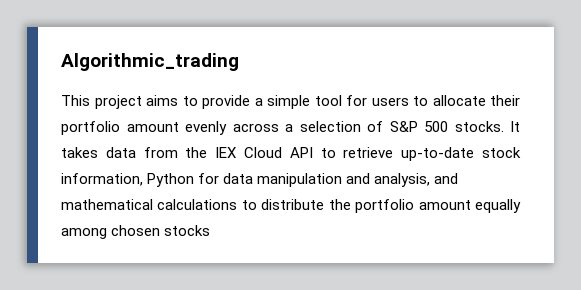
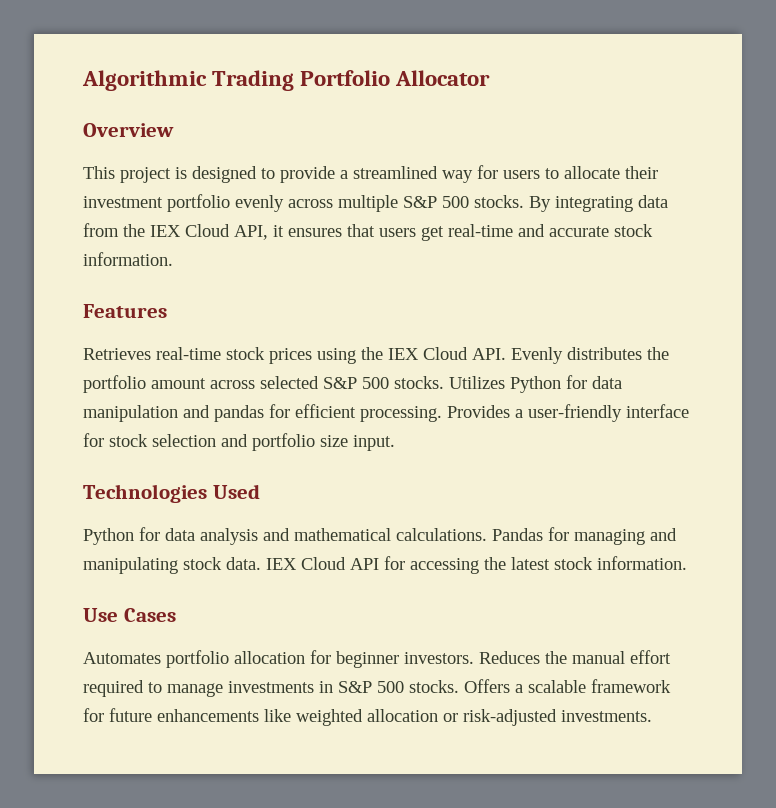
- Algorithmic_trading
+ Algorithmic Trading Portfolio Allocator
+ Overview
- This project aims to provide a simple tool for users to allocate their portfolio amount evenly across a selection of S&P 500 stocks. It takes data from the IEX Cloud API to retrieve up-to-date stock information, Python for data manipulation and analysis, and mathematical calculations to distribute the portfolio amount equally among chosen stocks
+ This project is designed to provide a streamlined way for users to allocate their investment portfolio evenly across multiple S&P 500 stocks. By integrating data from the IEX Cloud API, it ensures that users get real-time and accurate stock information.
+ Features
+ Retrieves real-time stock prices using the IEX Cloud API. Evenly distributes the portfolio amount across selected S&P 500 stocks. Utilizes Python for data manipulation and pandas for efficient processing. Provides a user-friendly interface for stock selection and portfolio size input.
+ Technologies Used
+ Python for data analysis and mathematical calculations. Pandas for managing and manipulating stock data. IEX Cloud API for accessing the latest stock information.
+ Use Cases
+ Automates portfolio allocation for beginner investors. Reduces the manual effort required to manage investments in S&P 500 stocks. Offers a scalable framework for future enhancements like weighted allocation or risk-adjusted investments.

